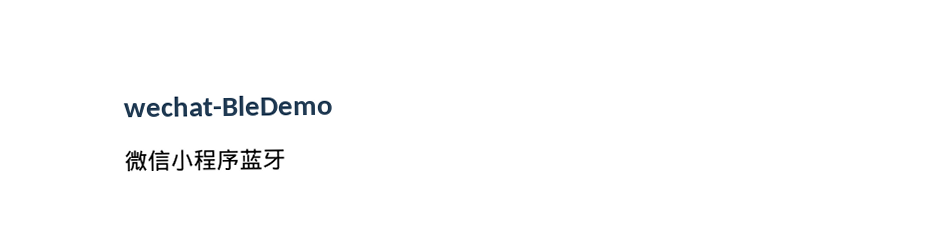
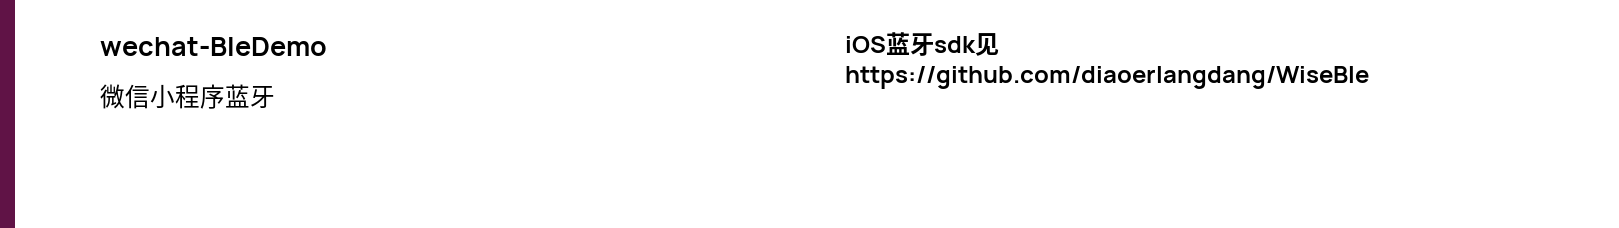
+ iOS蓝牙sdk见https://github.com/diaoerlangdang/WiseBle

